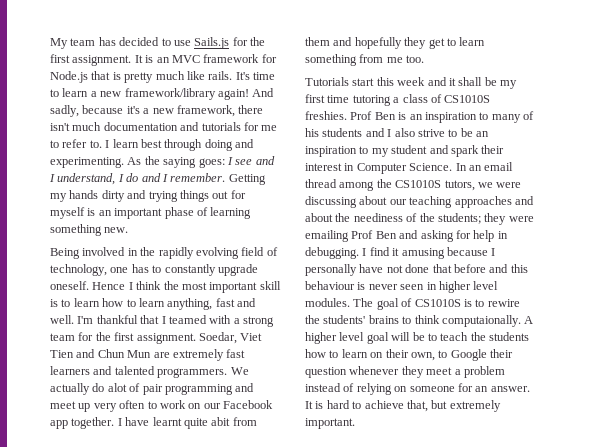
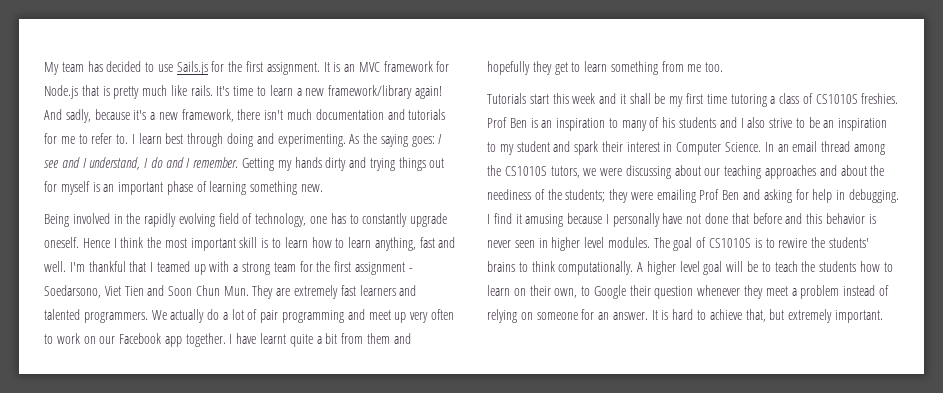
- I'm thankful that I teamed with a strong team for the first assignment. Soedar, Viet Tien and Chun Mun are extremely fast learners and talented programmers.
+ I'm thankful that I teamed up with a strong team for the first assignment - Soedarsono, Viet Tien and Soon Chun Mun. They are extremely fast learners and talented programmers.
- We actually do alot of pair programming and meet up very often to work on our Facebook app together.
+ We actually do a lot of pair programming and meet up very often to work on our Facebook app together.
- I have learnt quite abit from them and hopefully they get to learn something from me too.
+ I have learnt quite a bit from them and hopefully they get to learn something from me too.
- I find it amusing because I personally have not done that before and this behaviour is never seen in higher level modules.
+ I find it amusing because I personally have not done that before and this behavior is never seen in higher level modules.
- The goal of CS1010S is to rewire the students' brains to think computaionally.
+ The goal of CS1010S is to rewire the students' brains to think computationally.

